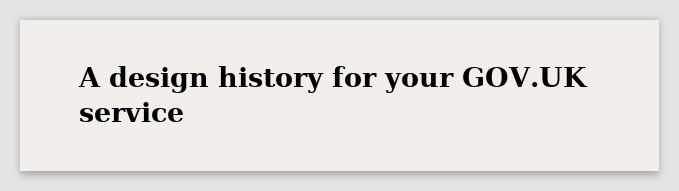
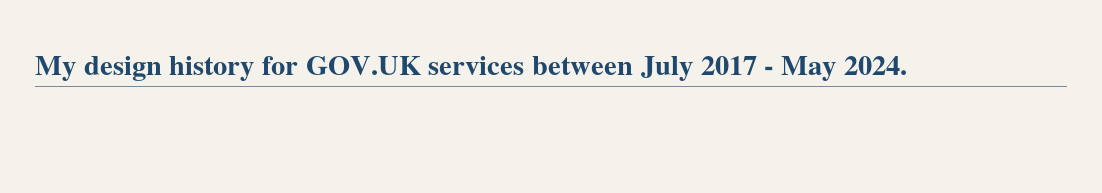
- A design history for your GOV.UK service
+ My design history for GOV.UK services between July 2017 - May 2024.

